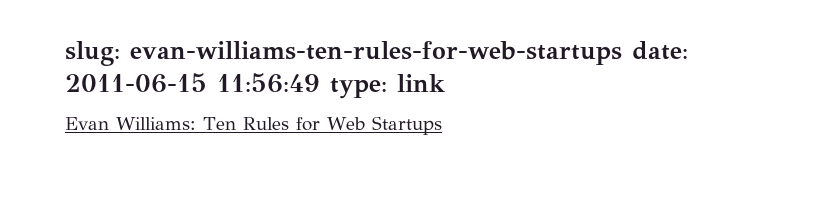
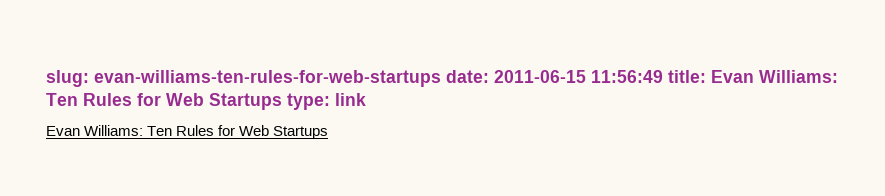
- slug: evan-williams-ten-rules-for-web-startups date: 2011-06-15 11:56:49 type: link
+ slug: evan-williams-ten-rules-for-web-startups date: 2011-06-15 11:56:49 title: Evan Williams: Ten Rules for Web Startups type: link

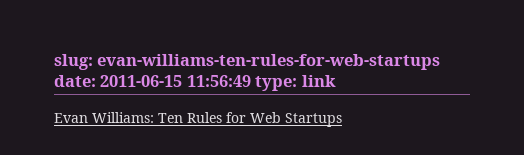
- slug: evan-williams-ten-rules-for-web-startups date: 2011-06-15 11:56:49 title: Evan Williams: Ten Rules for Web Startups type: link
+ slug: evan-williams-ten-rules-for-web-startups date: 2011-06-15 11:56:49 type: link

